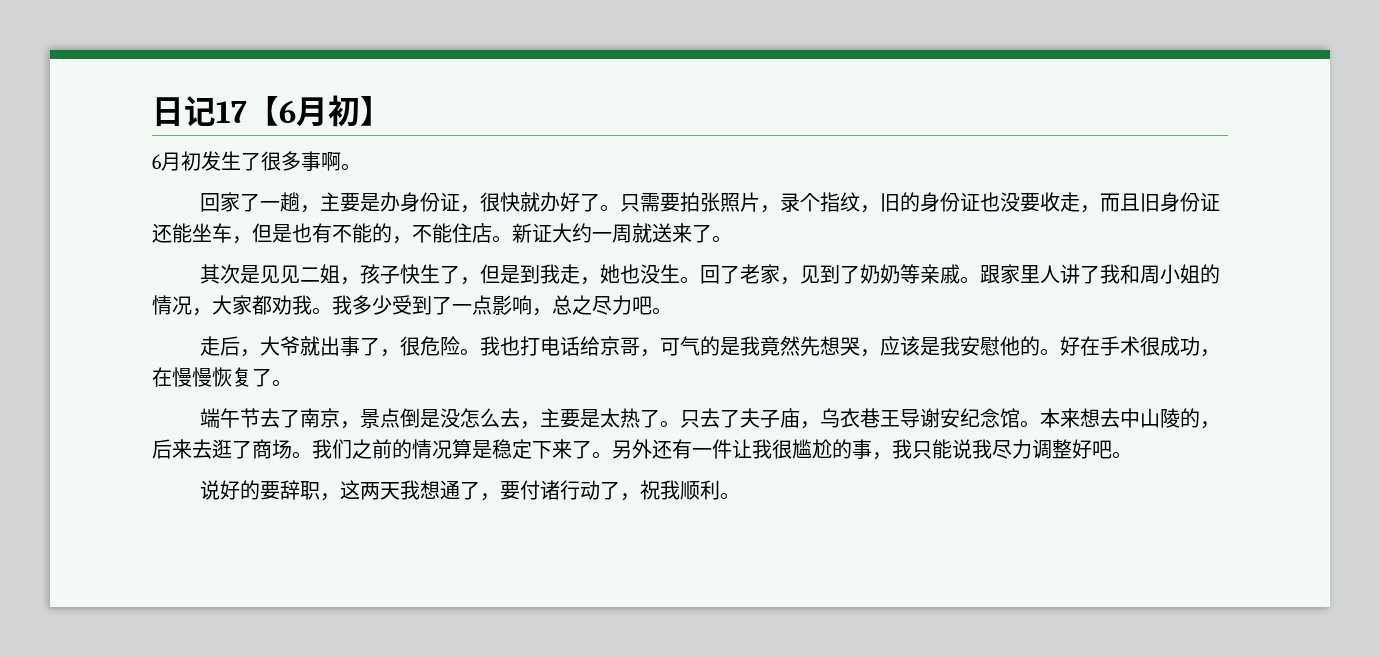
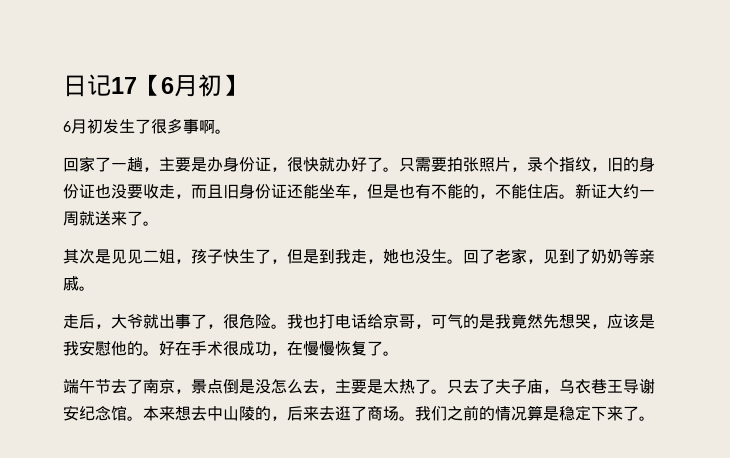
- 跟家里人讲了我和周小姐的情况，大家都劝我。我多少受到了一点影响，总之尽力吧。
- 另外还有一件让我很尴尬的事，我只能说我尽力调整好吧。
- 说好的要辞职，这两天我想通了，要付诸行动了，祝我顺利。

